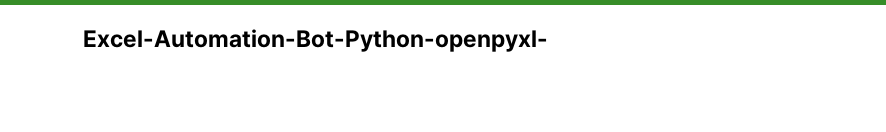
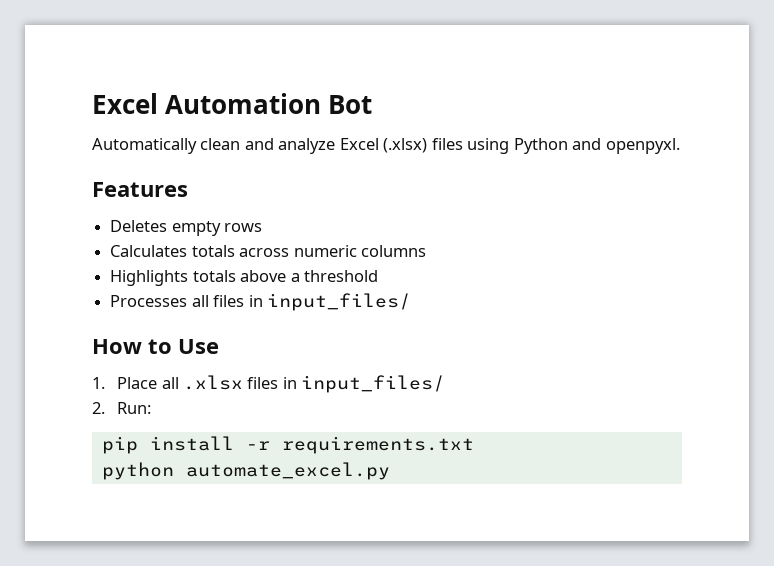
- Excel-Automation-Bot-Python-openpyxl-
+ Excel Automation Bot
+ Automatically clean and analyze Excel (.xlsx) files using Python and openpyxl.
+ Features
+ Deletes empty rows
+ Calculates totals across numeric columns
+ Highlights totals above a threshold
+ Processes all files in input_files/
+ How to Use
+ 1. Place all .xlsx files in input_files/
+ 2. Run:
+ pip install -r requirements.txt
+ python automate_excel.py

